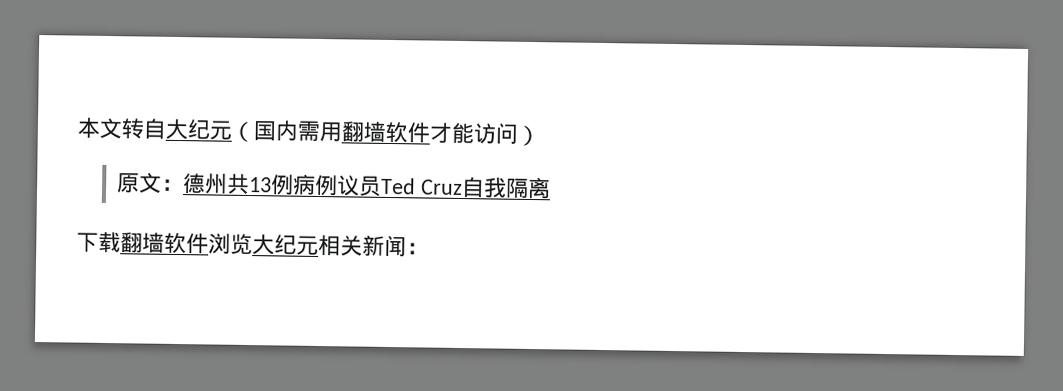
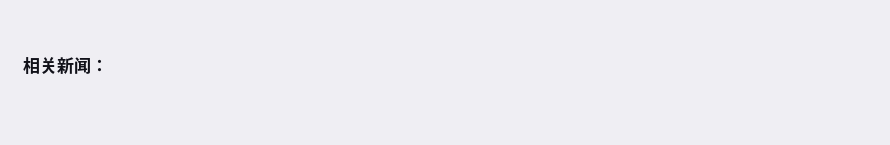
- 本文转自大纪元（国内需用翻墙软件才能访问）
- 原文：德州共13例病例议员Ted Cruz自我隔离
- 下载翻墙软件浏览大纪元相关新闻：
+ 相关新闻：

